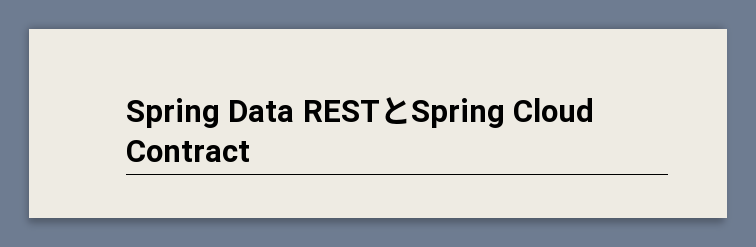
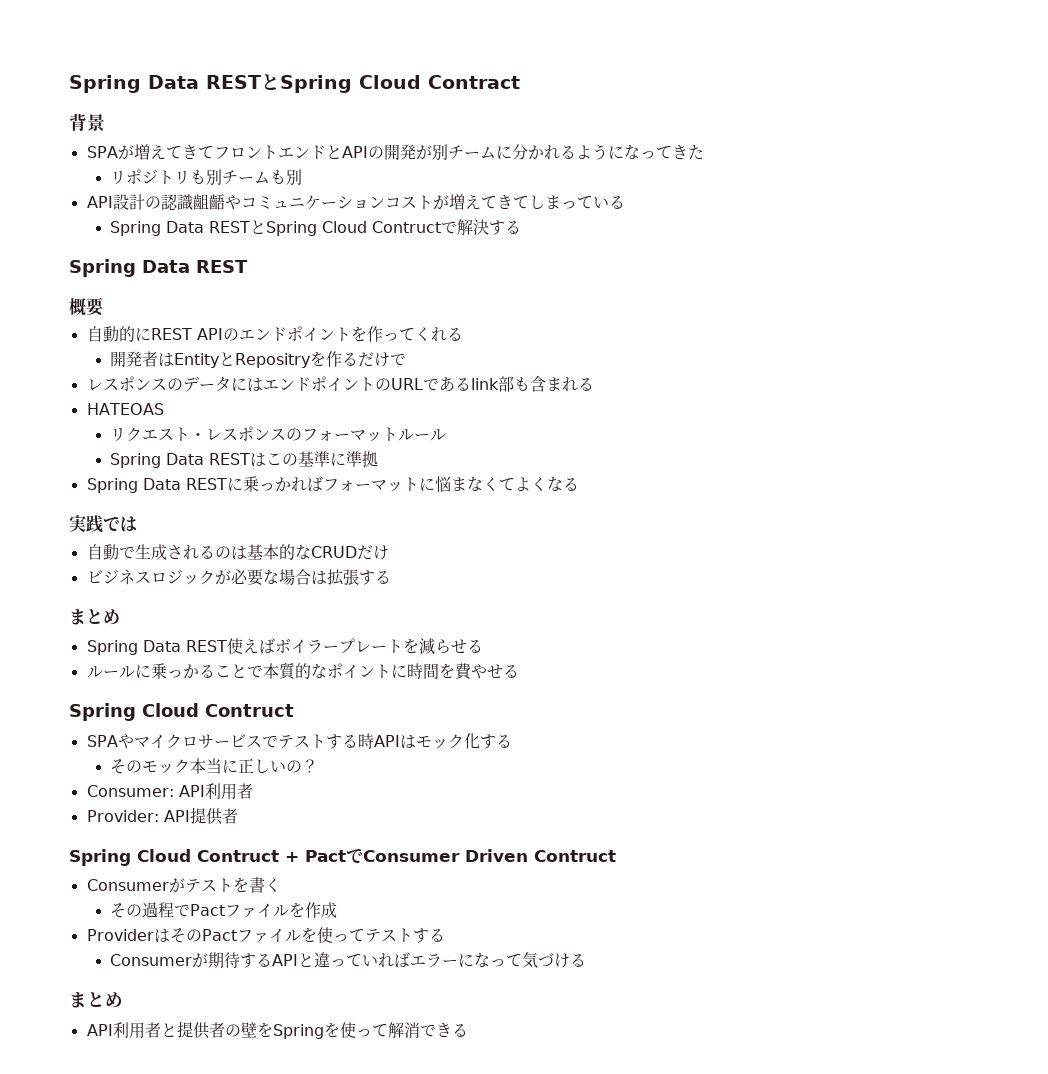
+ 背景
+ SPAが増えてきてフロントエンドとAPIの開発が別チームに分かれるようになってきた
+ リポジトリも別チームも別
+ API設計の認識齟齬やコミュニケーションコストが増えてきてしまっている
+ Spring Data RESTとSpring Cloud Contructで解決する
+ Spring Data REST
+ 概要
+ 自動的にREST APIのエンドポイントを作ってくれる
+ 開発者はEntityとRepositryを作るだけで
+ レスポンスのデータにはエンドポイントのURLであるlink部も含まれる
+ HATEOAS
+ リクエスト・レスポンスのフォーマットルール
+ Spring Data RESTはこの基準に準拠
+ Spring Data RESTに乗っかればフォーマットに悩まなくてよくなる
+ 実践では
+ 自動で生成されるのは基本的なCRUDだけ
+ ビジネスロジックが必要な場合は拡張する
+ まとめ
+ Spring Data REST使えばボイラープレートを減らせる
+ ルールに乗っかることで本質的なポイントに時間を費やせる
+ Spring Cloud Contruct
+ SPAやマイクロサービスでテストする時APIはモック化する
+ そのモック本当に正しいの？
+ Consumer: API利用者
+ Provider: API提供者
+ Spring Cloud Contruct + PactでConsumer Driven Contruct
+ Consumerがテストを書く
+ その過程でPactファイルを作成
+ ProviderはそのPactファイルを使ってテストする
+ Consumerが期待するAPIと違っていればエラーになって気づける
+ まとめ
+ API利用者と提供者の壁をSpringを使って解消できる

